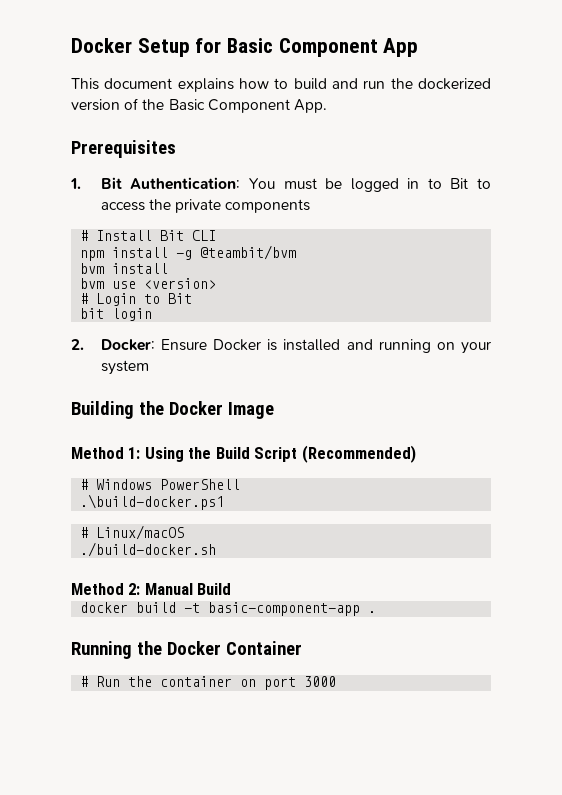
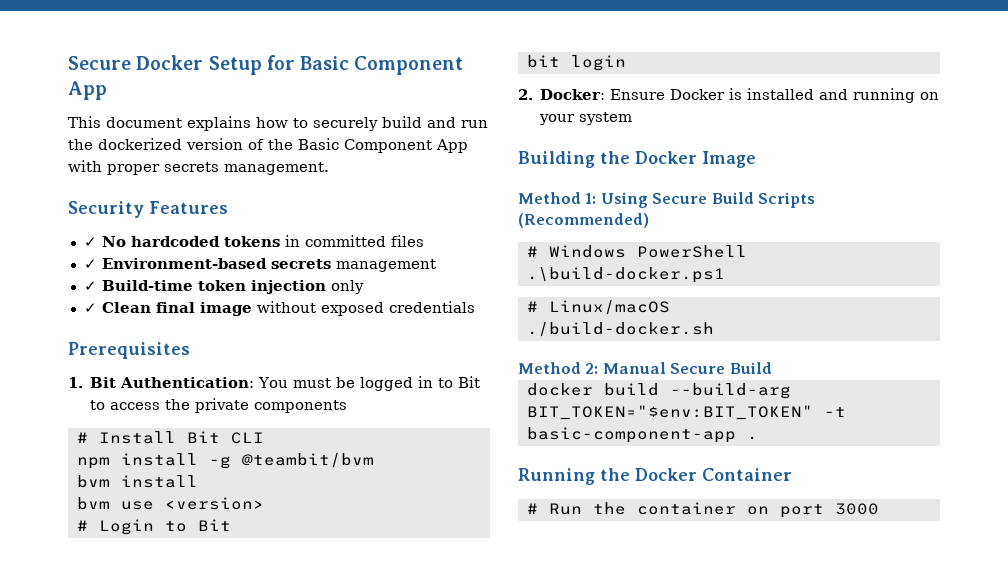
- Docker Setup for Basic Component App
+ Secure Docker Setup for Basic Component App
- This document explains how to build and run the dockerized version of the Basic Component App.
+ This document explains how to securely build and run the dockerized version of the Basic Component App with proper secrets management.
+ Security Features
+ ✓ No hardcoded tokens in committed files
+ ✓ Environment-based secrets management
+ ✓ Build-time token injection only
+ ✓ Clean final image without exposed credentials
- Method 1: Using the Build Script (Recommended)
+ Method 1: Using Secure Build Scripts (Recommended)
- Method 2: Manual Build
+ Method 2: Manual Secure Build
- docker build -t basic-component-app .
+ docker build --build-arg BIT_TOKEN="$env:BIT_TOKEN" -t basic-component-app .

